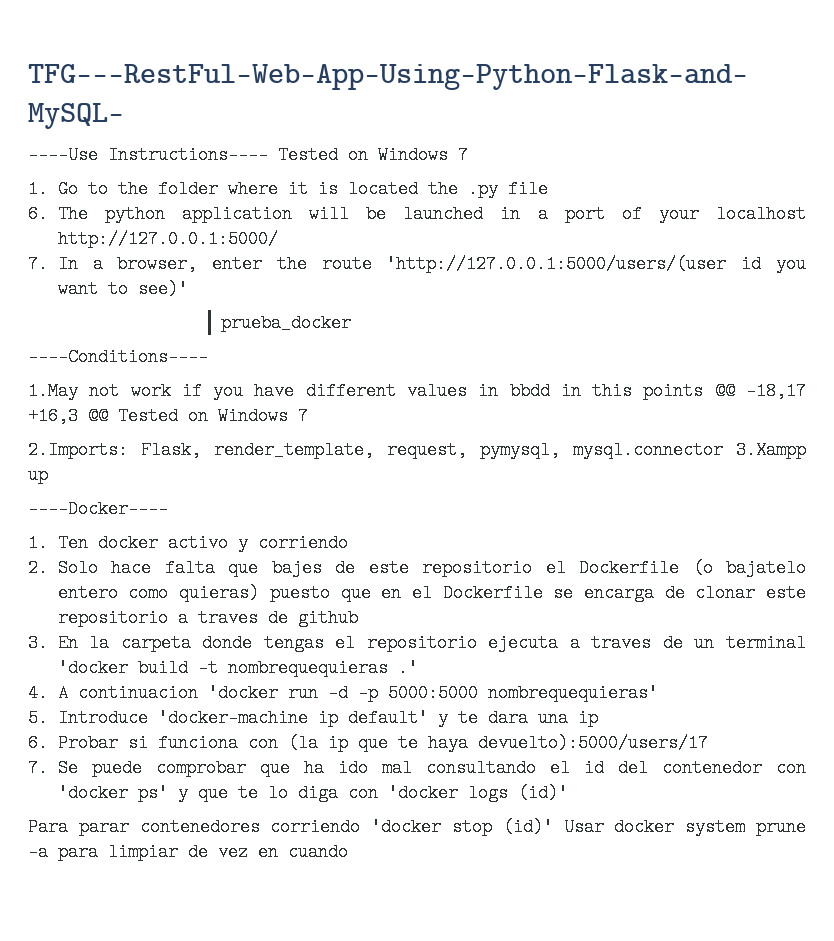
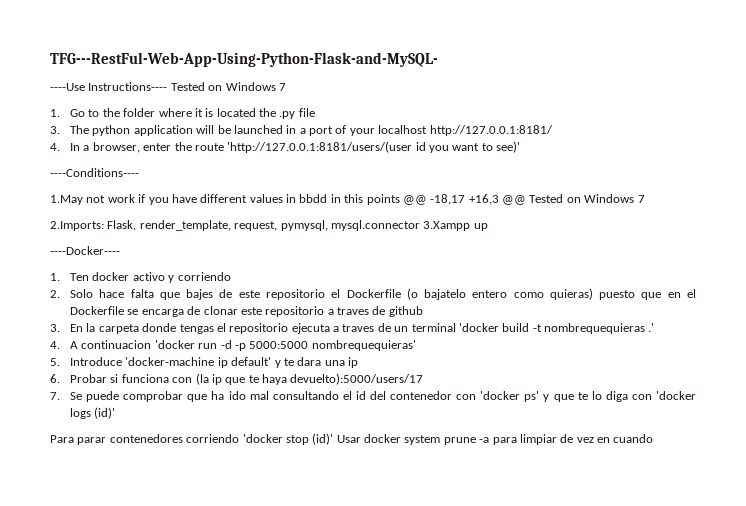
- 6. The python application will be launched in a port of your localhost http://127.0.0.1:5000/
- 7. In a browser, enter the route 'http://127.0.0.1:5000/users/(user id you want to see)'
+ 3. The python application will be launched in a port of your localhost http://127.0.0.1:8181/
+ 4. In a browser, enter the route 'http://127.0.0.1:8181/users/(user id you want to see)'
- prueba_docker

